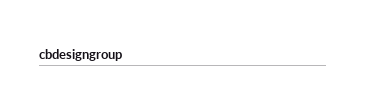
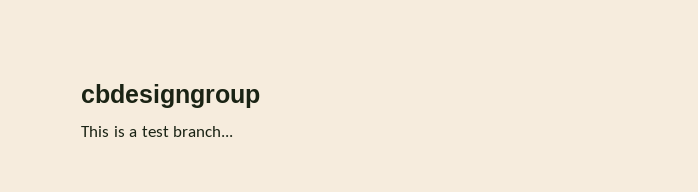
+ This is a test branch...

